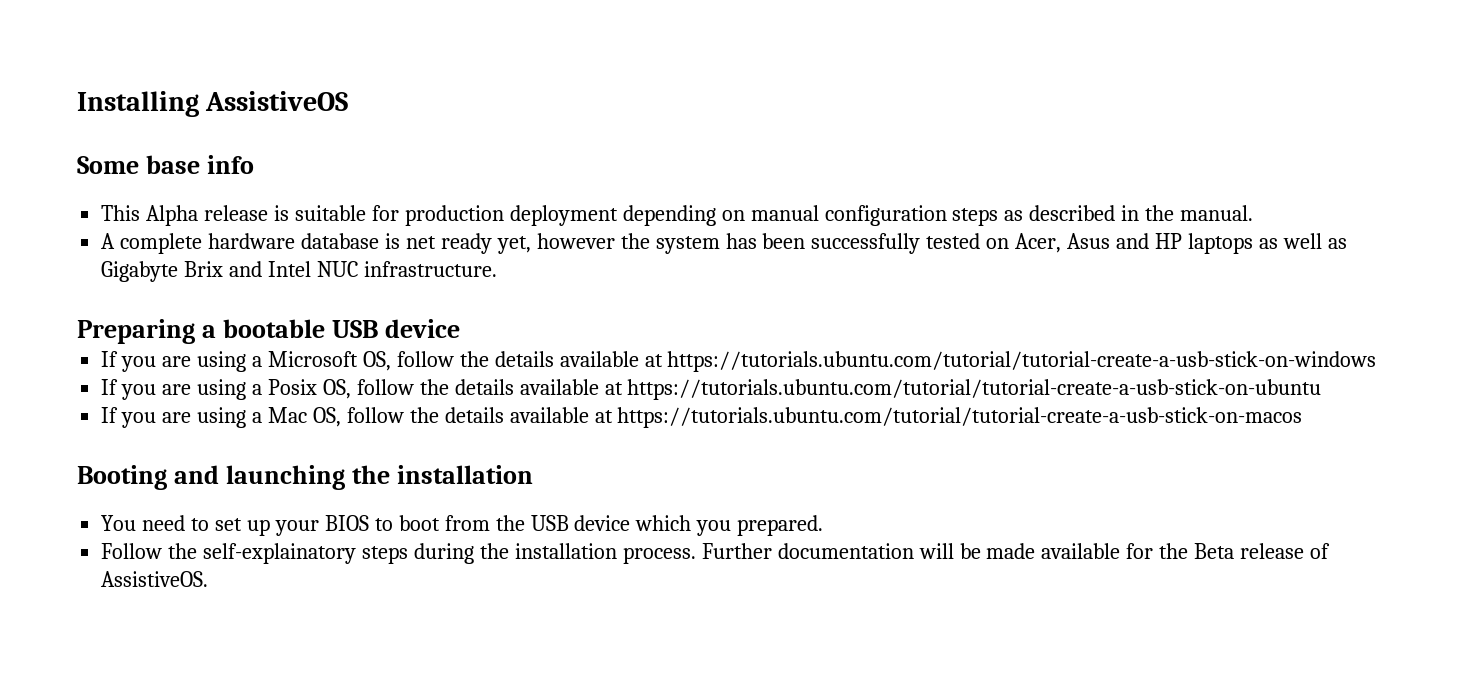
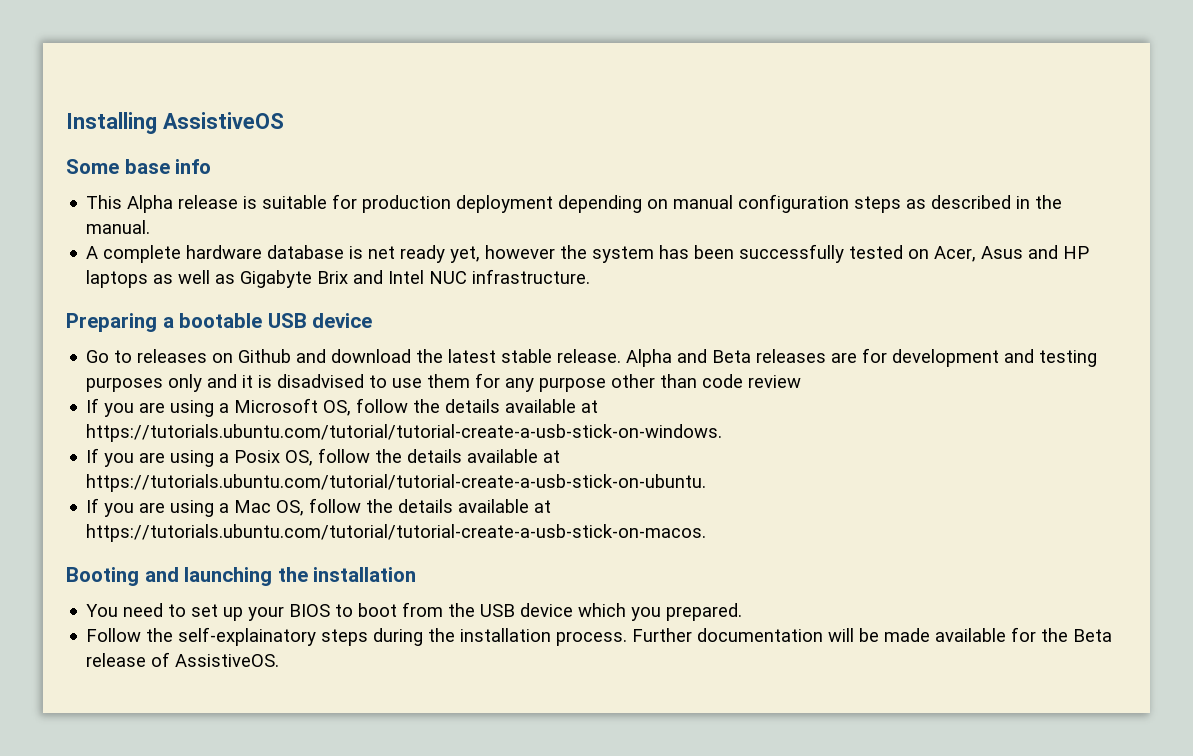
+ Go to releases on Github and download the latest stable release. Alpha and Beta releases are for development and testing purposes only and it is disadvised to use them for any purpose other than code review
- If you are using a Microsoft OS, follow the details available at https://tutorials.ubuntu.com/tutorial/tutorial-create-a-usb-stick-on-windows
+ If you are using a Microsoft OS, follow the details available at https://tutorials.ubuntu.com/tutorial/tutorial-create-a-usb-stick-on-windows.
- If you are using a Posix OS, follow the details available at https://tutorials.ubuntu.com/tutorial/tutorial-create-a-usb-stick-on-ubuntu
+ If you are using a Posix OS, follow the details available at https://tutorials.ubuntu.com/tutorial/tutorial-create-a-usb-stick-on-ubuntu.
- If you are using a Mac OS, follow the details available at https://tutorials.ubuntu.com/tutorial/tutorial-create-a-usb-stick-on-macos
+ If you are using a Mac OS, follow the details available at https://tutorials.ubuntu.com/tutorial/tutorial-create-a-usb-stick-on-macos.

